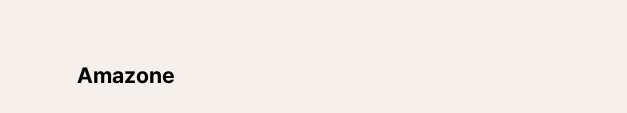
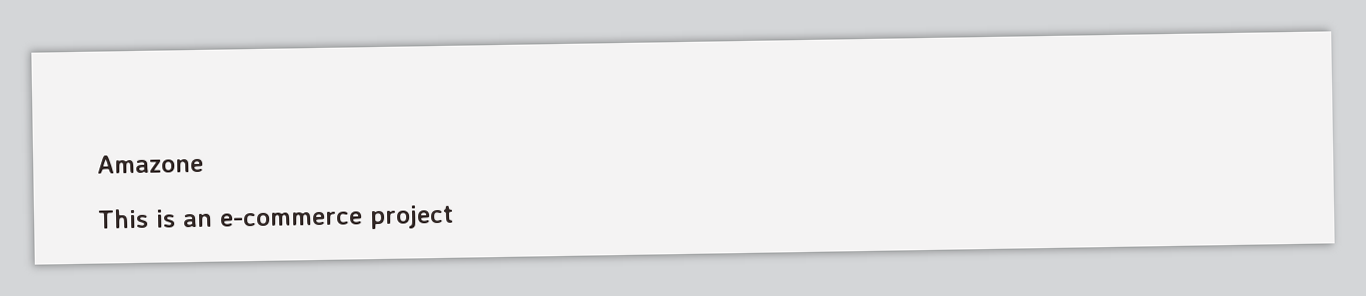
+ This is an e-commerce project

